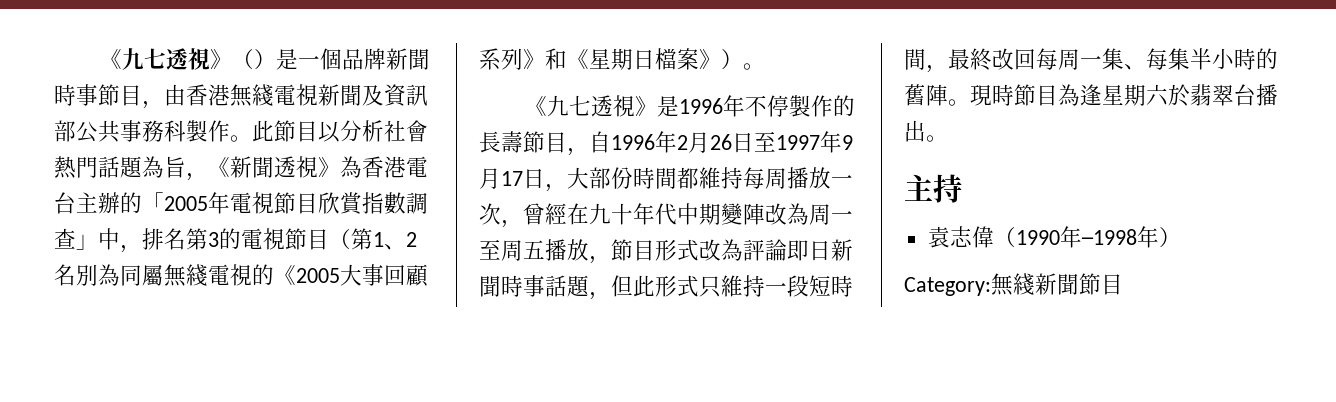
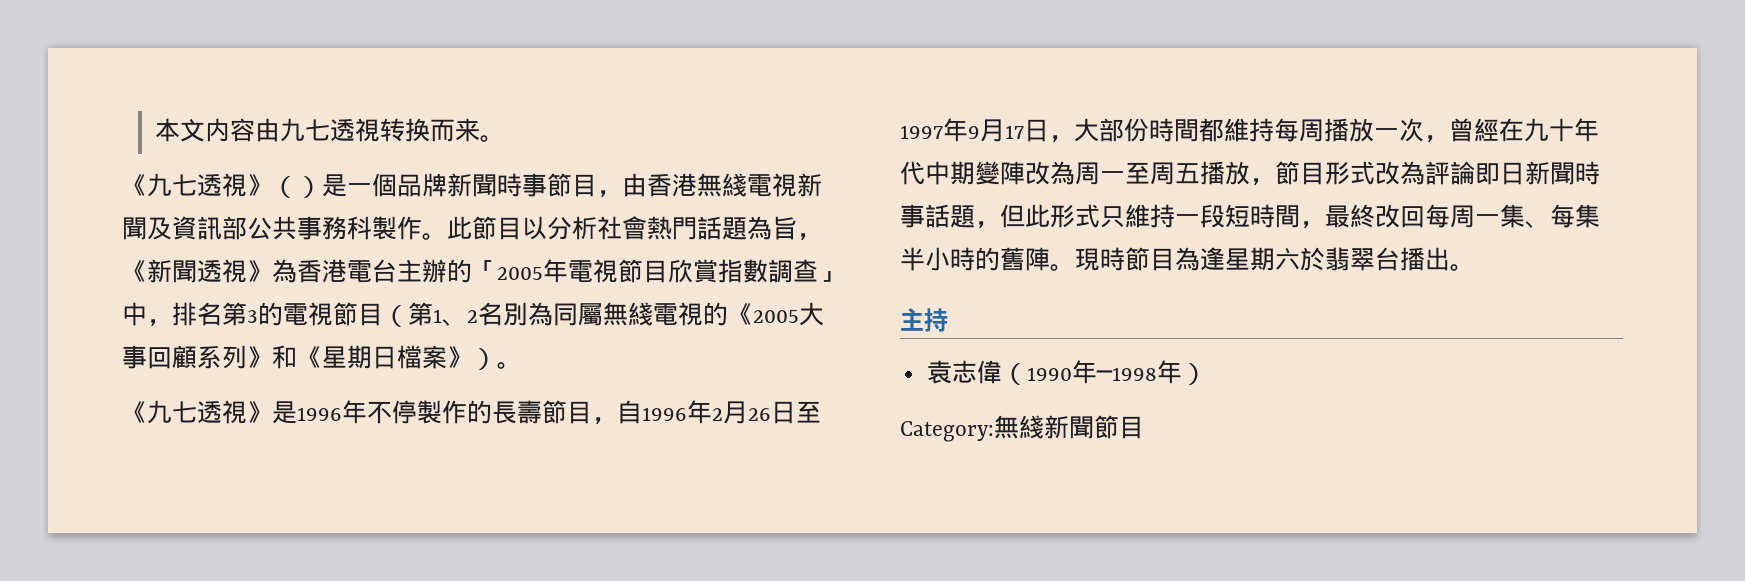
+ 本文内容由九七透視转换而来。

